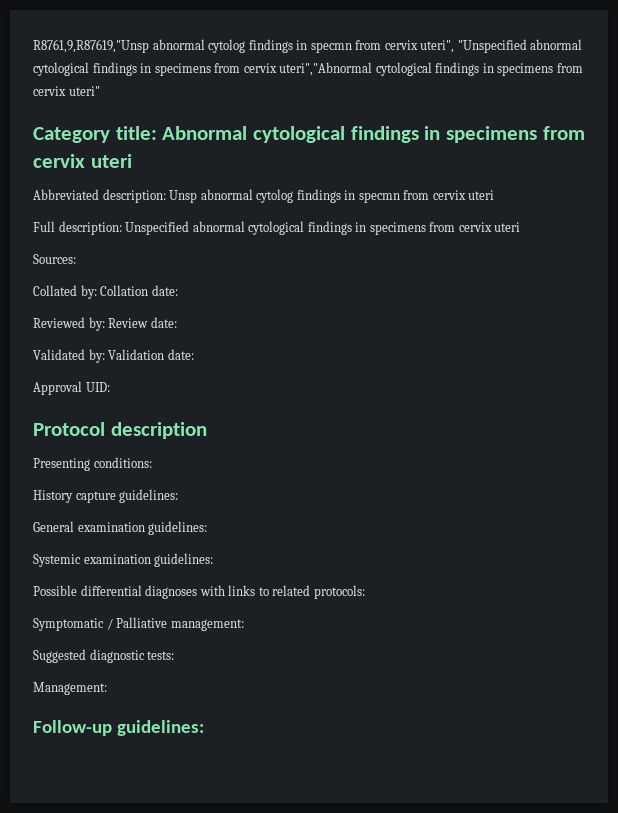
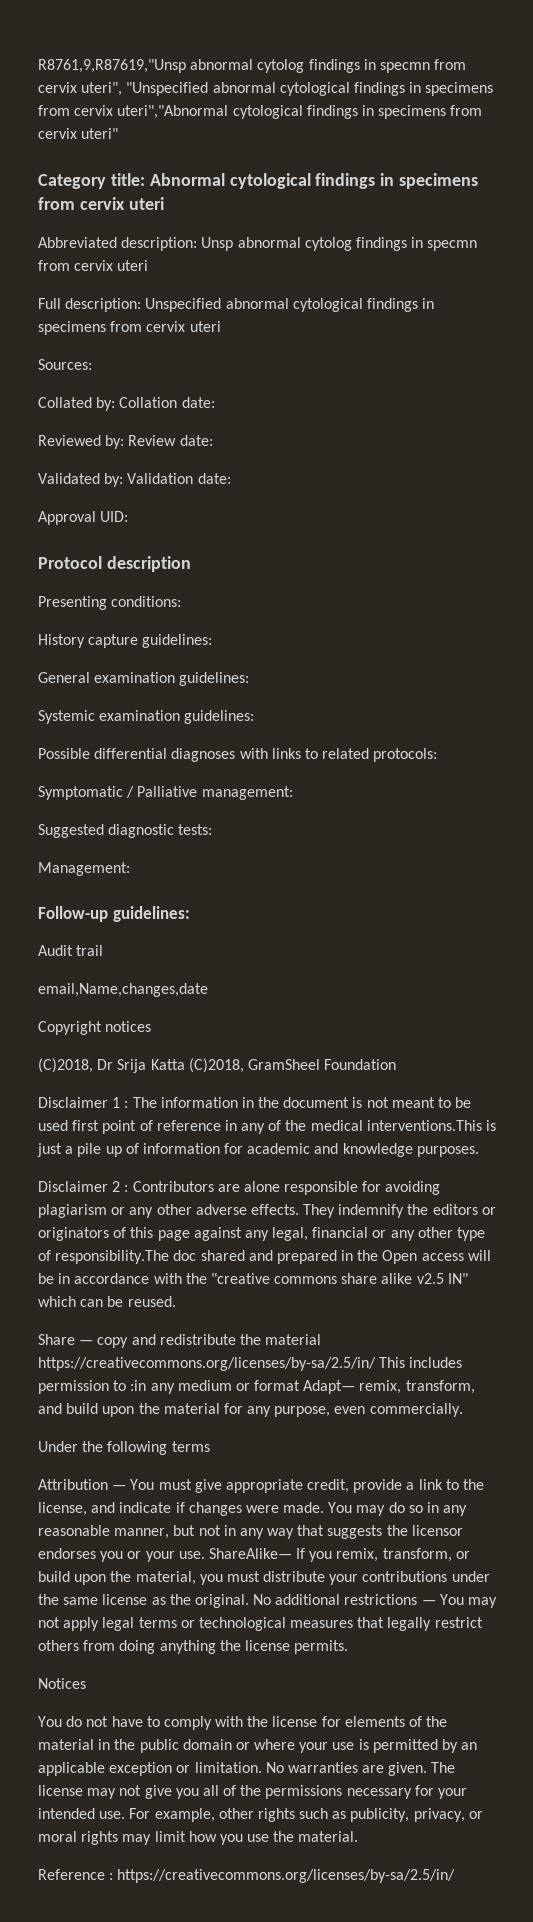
+ Audit trail
+ email,Name,changes,date
+ Copyright notices
+ (C)2018, Dr Srija Katta (C)2018, GramSheel Foundation
+ Disclaimer 1 : The information in the document is not meant to be used first point of reference in any of the medical interventions.This is just a pile up of information for academic and knowledge purposes.
+ Disclaimer 2 : Contributors are alone responsible for avoiding plagiarism or any other adverse effects. They indemnify the editors or originators of this page against any legal, financial or any other type of responsibility.The doc shared and prepared in the Open access will be in accordance with the "creative commons share alike v2.5 IN" which can be reused.
+ Share — copy and redistribute the material https://creativecommons.org/licenses/by-sa/2.5/in/ This includes permission to :in any medium or format Adapt— remix, transform, and build upon the material for any purpose, even commercially.
+ Under the following terms
+ Attribution — You must give appropriate credit, provide a link to the license, and indicate if changes were made. You may do so in any reasonable manner, but not in any way that suggests the licensor endorses you or your use. ShareAlike— If you remix, transform, or build upon the material, you must distribute your contributions under the same license as the original. No additional restrictions — You may not apply legal terms or technological measures that legally restrict others from doing anything the license permits.
+ Notices
+ You do not have to comply with the license for elements of the material in the public domain or where your use is permitted by an applicable exception or limitation. No warranties are given. The license may not give you all of the permissions necessary for your intended use. For example, other rights such as publicity, privacy, or moral rights may limit how you use the material.
+ Reference : https://creativecommons.org/licenses/by-sa/2.5/in/

